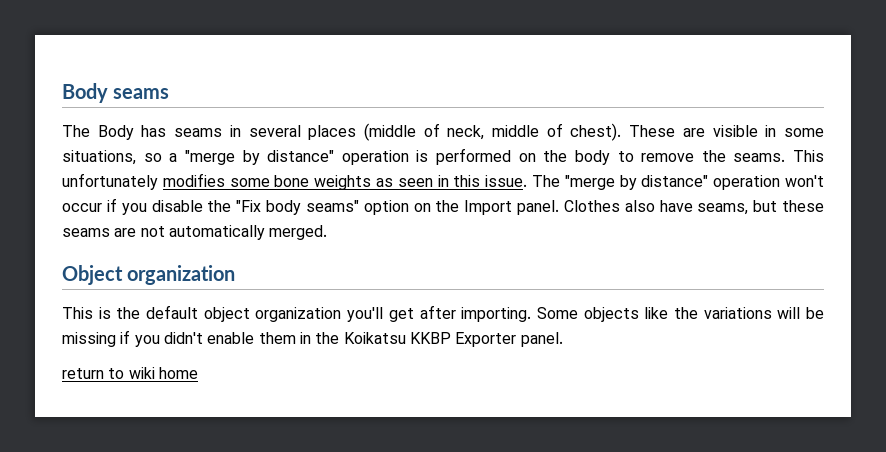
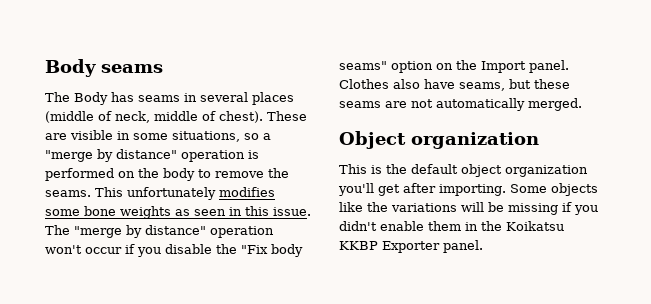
- return to wiki home

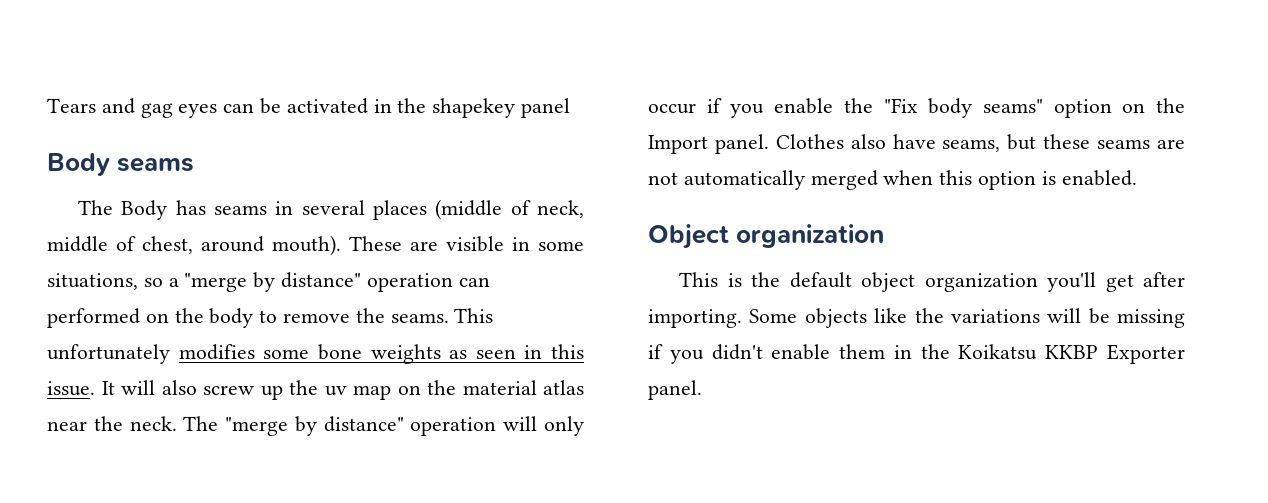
+ Tears and gag eyes can be activated in the shapekey panel
- The Body has seams in several places (middle of neck, middle of chest).
+ The Body has seams in several places (middle of neck, middle of chest, around mouth).
- These are visible in some situations, so a "merge by distance" operation is performed on the body to remove the seams.
+ These are visible in some situations, so a "merge by distance" operation can performed on the body to remove the seams.
+ It will also screw up the uv map on the material atlas near the neck.
- The "merge by distance" operation won't occur if you disable the "Fix body seams" option on the Import panel.
+ The "merge by distance" operation will only occur if you enable the "Fix body seams" option on the Import panel.
- Clothes also have seams, but these seams are not automatically merged.
+ Clothes also have seams, but these seams are not automatically merged when this option is enabled.

